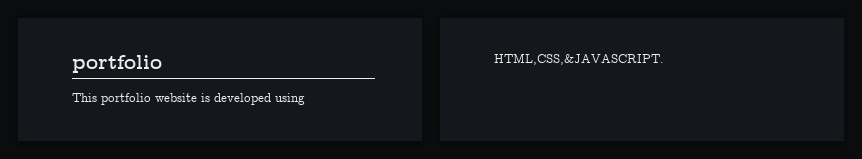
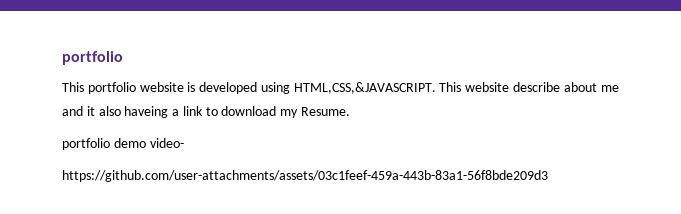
+ This website describe about me and it also haveing a link to download my Resume.
+ portfolio demo video-
+ https://github.com/user-attachments/assets/03c1feef-459a-443b-83a1-56f8bde209d3

